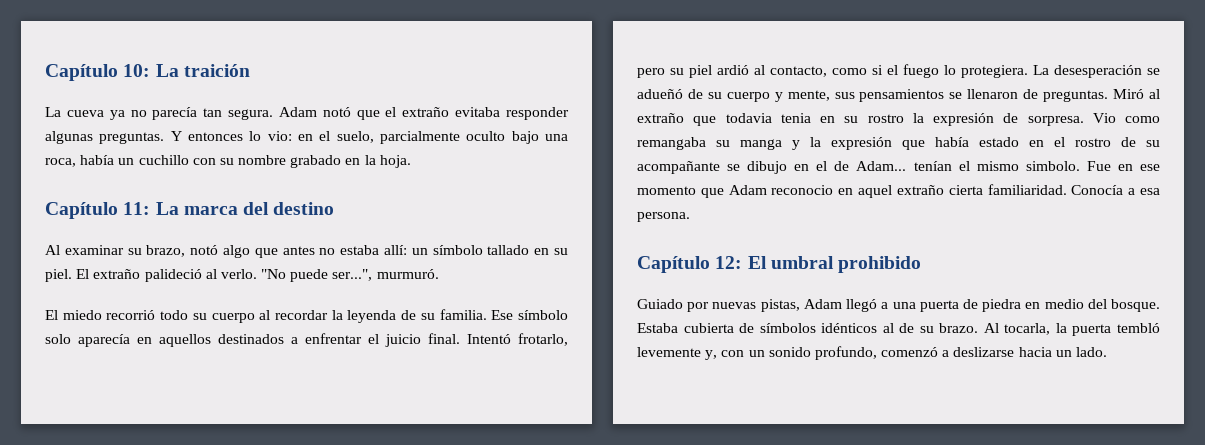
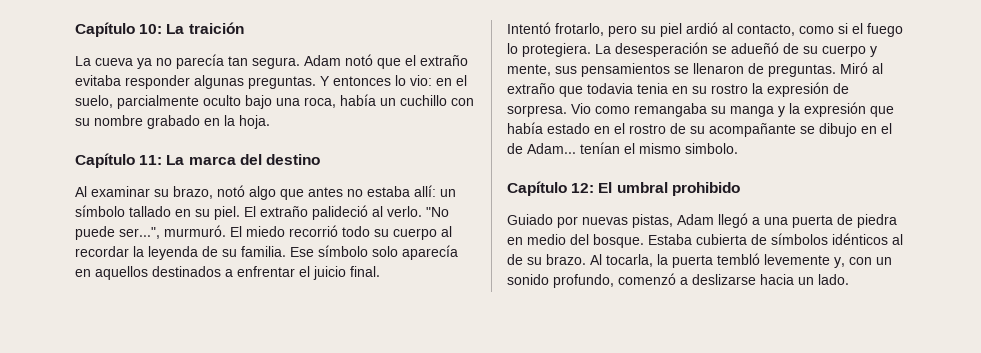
- "No puede ser...", murmuró.
- El miedo recorrió todo su cuerpo al recordar la leyenda de su familia.
+ "No puede ser...", murmuró. El miedo recorrió todo su cuerpo al recordar la leyenda de su familia.
- Ese símbolo solo aparecía en aquellos destinados a enfrentar el juicio final. Intentó frotarlo, pero su piel ardió al contacto, como si el fuego lo protegiera.
+ Ese símbolo solo aparecía en aquellos destinados a enfrentar el juicio final.
+ Intentó frotarlo, pero su piel ardió al contacto, como si el fuego lo protegiera.
- Fue en ese momento que Adam reconocio en aquel extraño cierta familiaridad. Conocía a esa persona.

